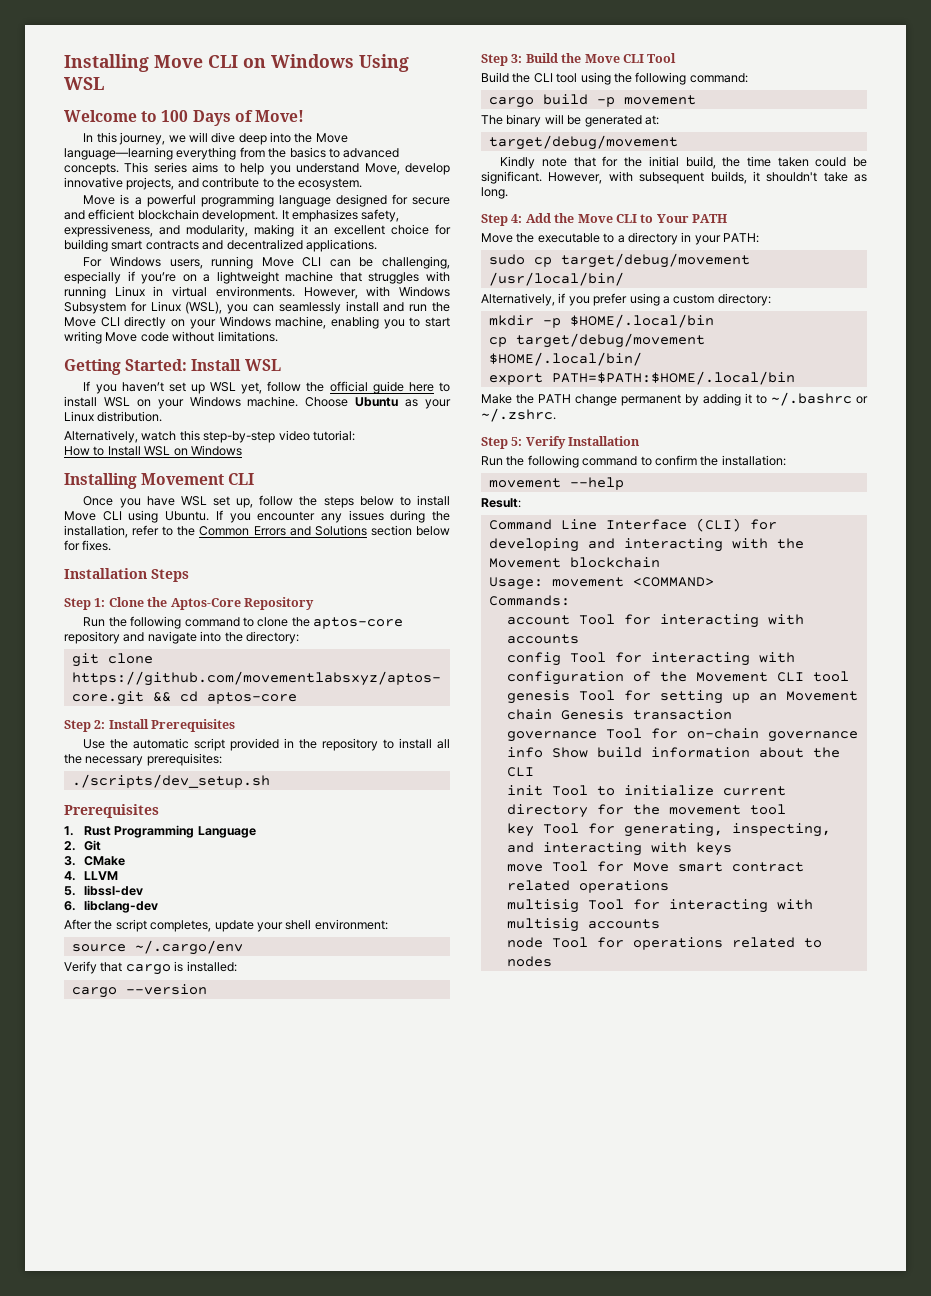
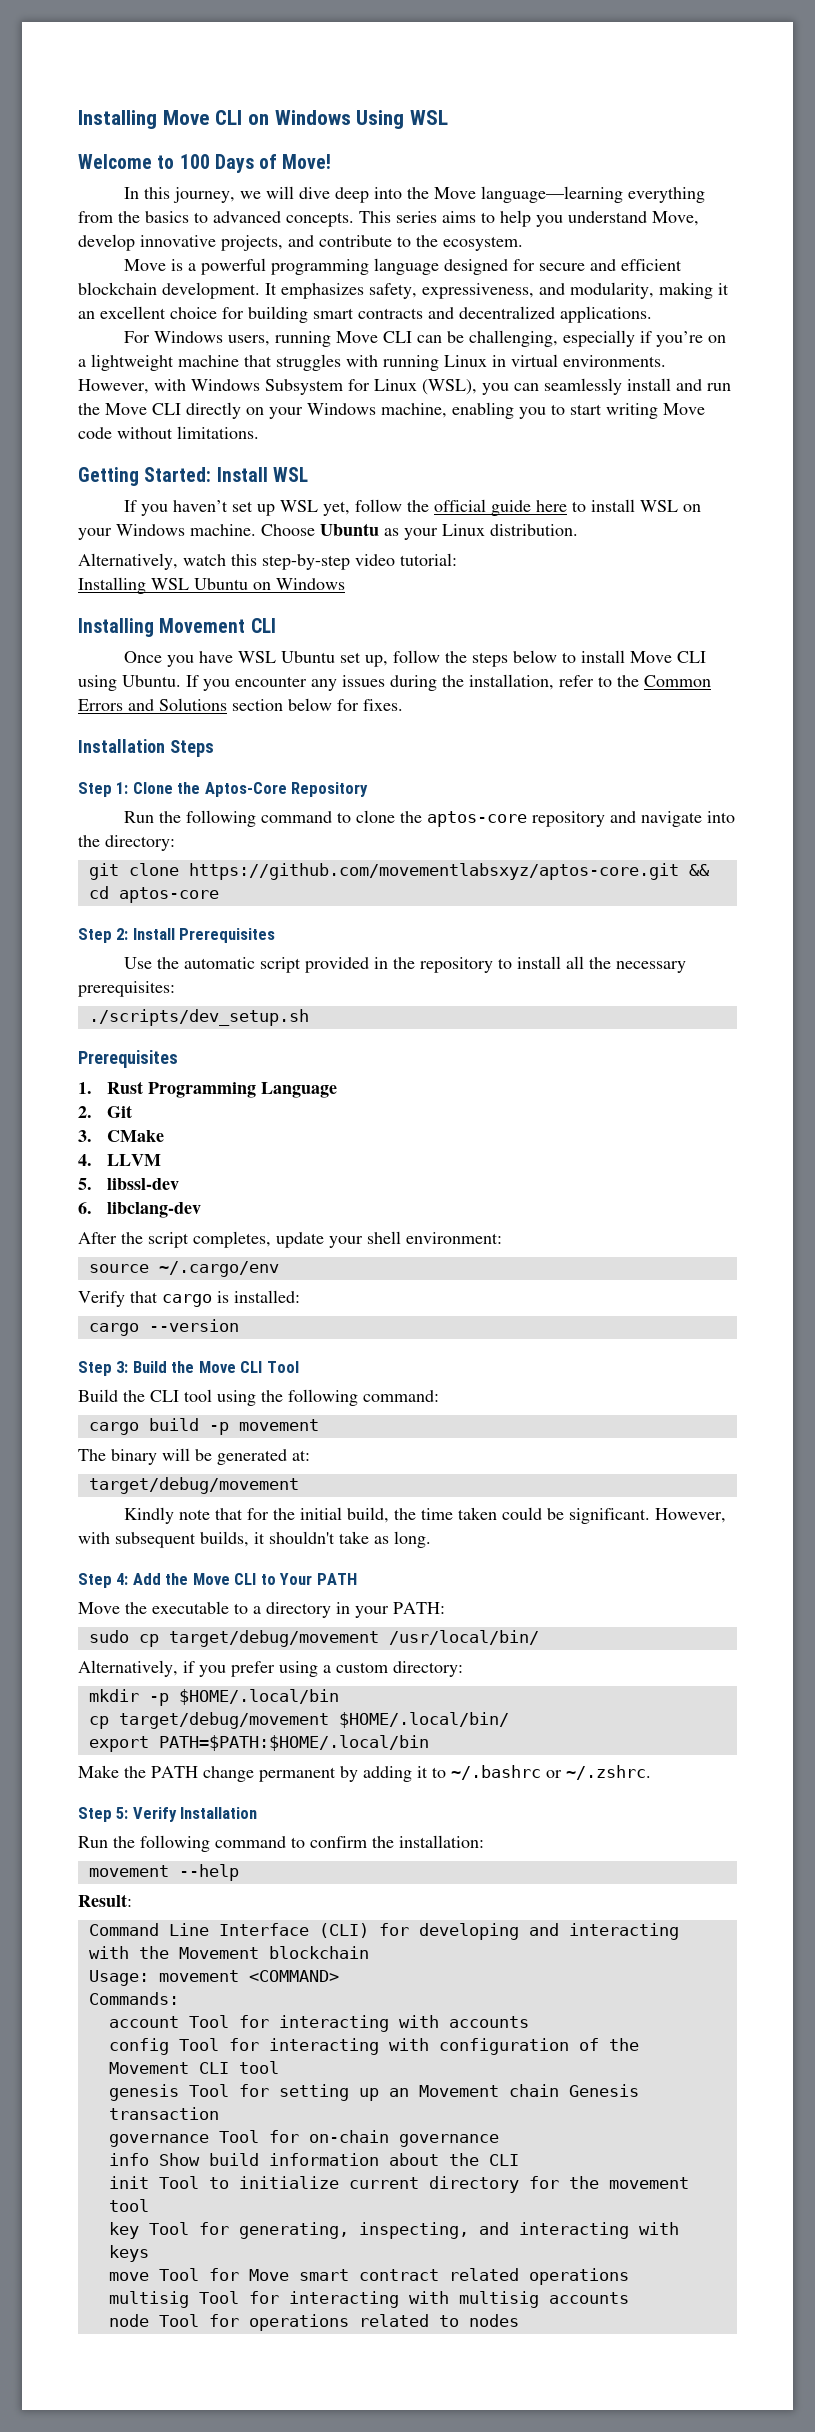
- How to Install WSL on Windows
+ Installing WSL Ubuntu on Windows
- Once you have WSL set up, follow the steps below to install Move CLI using Ubuntu.
+ Once you have WSL Ubuntu set up, follow the steps below to install Move CLI using Ubuntu.

